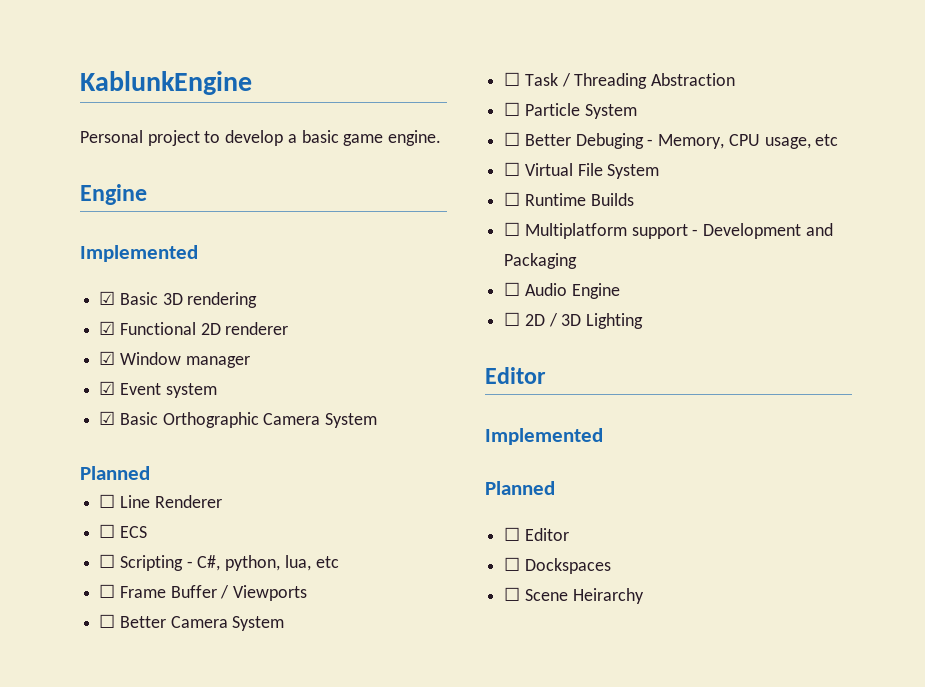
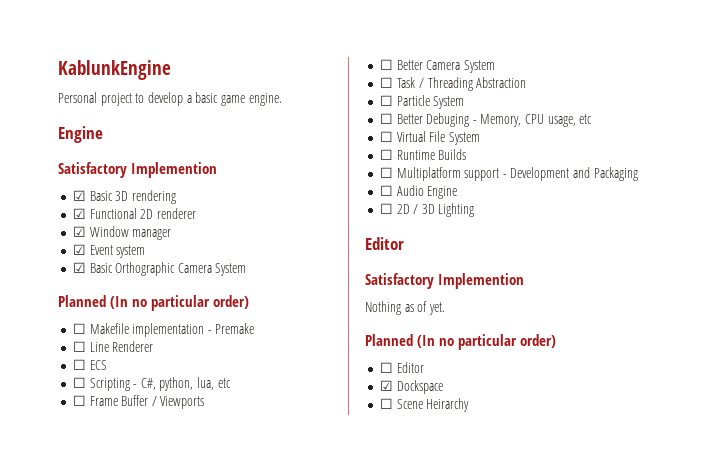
  Personal project to develop a basic game engine.
  Engine
- Implemented
+ Satisfactory Implemention
  ☑ Basic Orthographic Camera System
- Planned
+ Planned (In no particular order)
+ ☐ Makefile implementation - Premake
  ☐ 2D / 3D Lighting
  Editor
- Implemented
- Planned
+ Satisfactory Implemention
+ Nothing as of yet.
+ Planned (In no particular order)
- ☐ Dockspaces
+ ☑ Dockspace

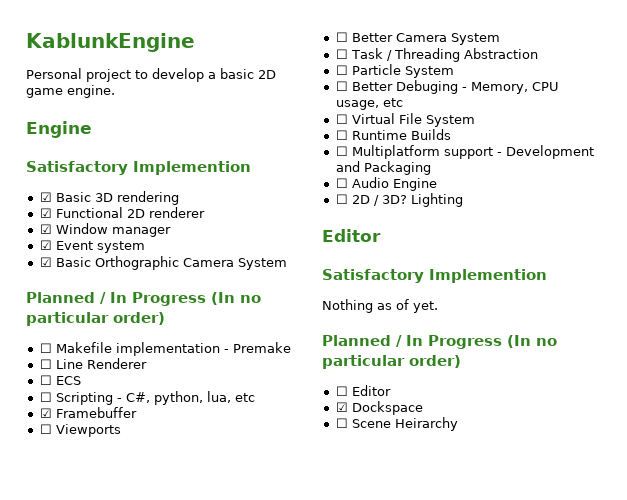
- Personal project to develop a basic game engine.
+ Personal project to develop a basic 2D game engine.
  ☑ Basic Orthographic Camera System
- Planned (In no particular order)
+ Planned / In Progress (In no particular order)
- ☐ Frame Buffer / Viewports
+ ☑ Framebuffer
+ ☐ Viewports
- ☐ 2D / 3D Lighting
+ ☐ 2D / 3D? Lighting
  Nothing as of yet.
- Planned (In no particular order)
+ Planned / In Progress (In no particular order)

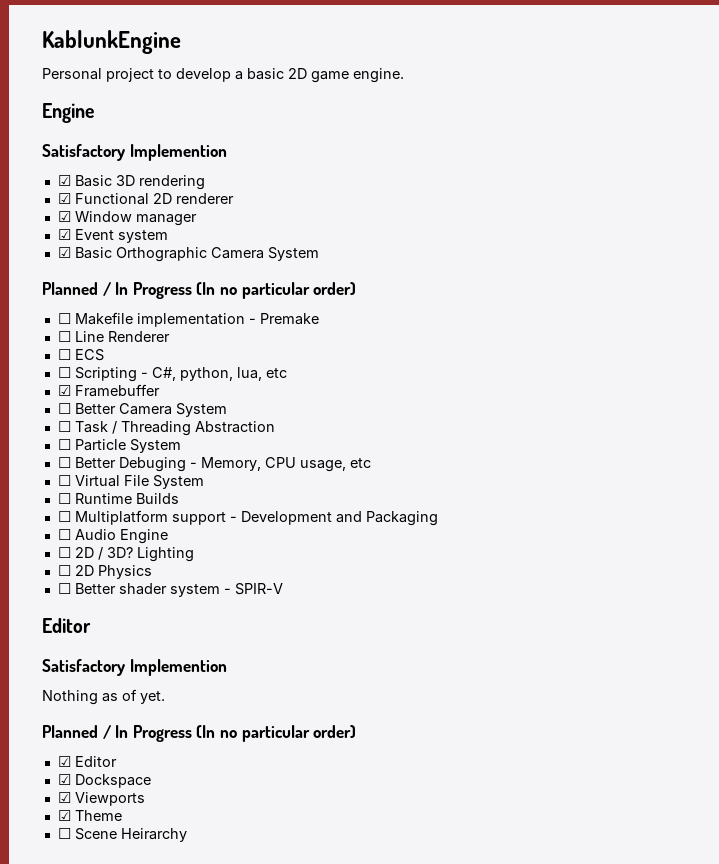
- ☐ Viewports
+ ☐ 2D Physics
+ ☐ Better shader system - SPIR-V
- ☐ Editor
+ ☑ Editor
+ ☑ Viewports
+ ☑ Theme

